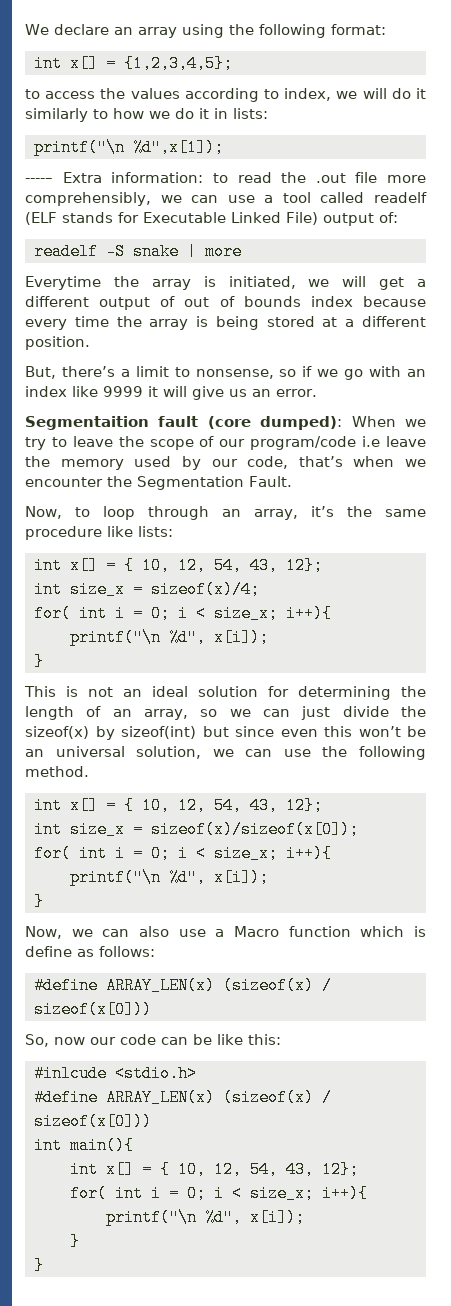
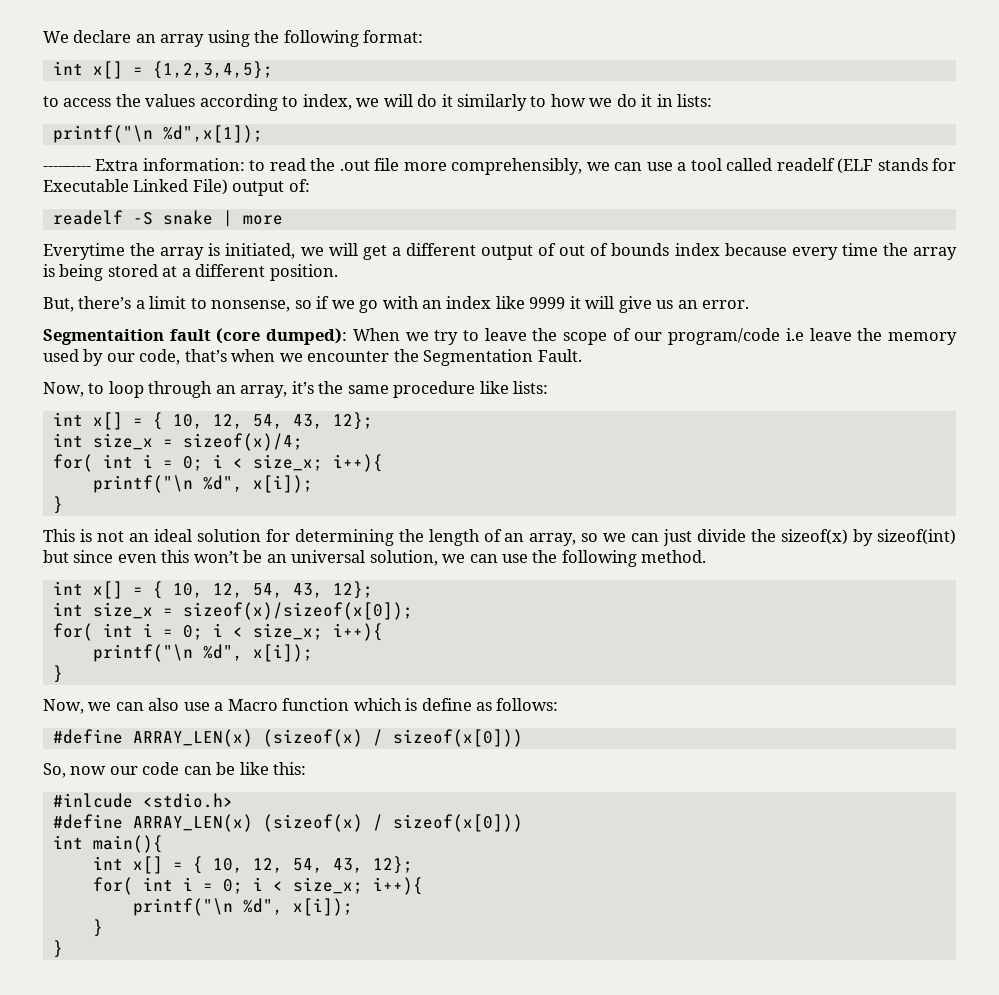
- ----– Extra information: to read the .out file more comprehensibly, we can use a tool called readelf (ELF stands for Executable Linked File) output of:
+ ----–---- Extra information: to read the .out file more comprehensibly, we can use a tool called readelf (ELF stands for Executable Linked File) output of:

